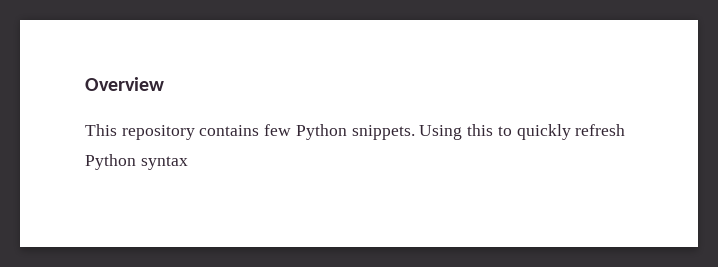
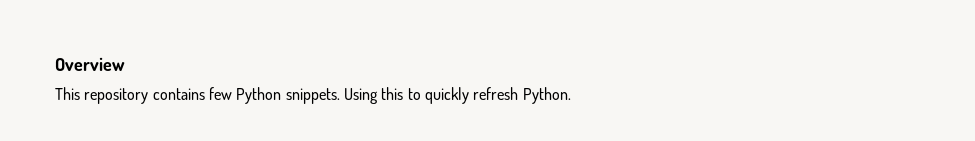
- Using this to quickly refresh Python syntax
+ Using this to quickly refresh Python.

